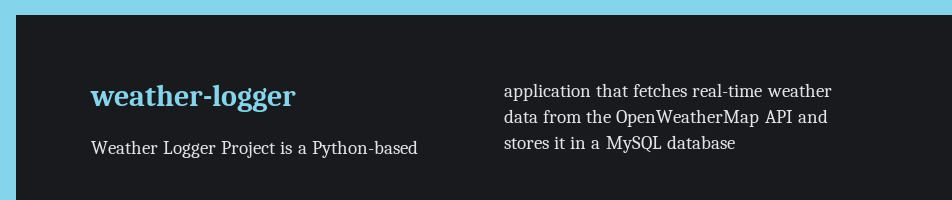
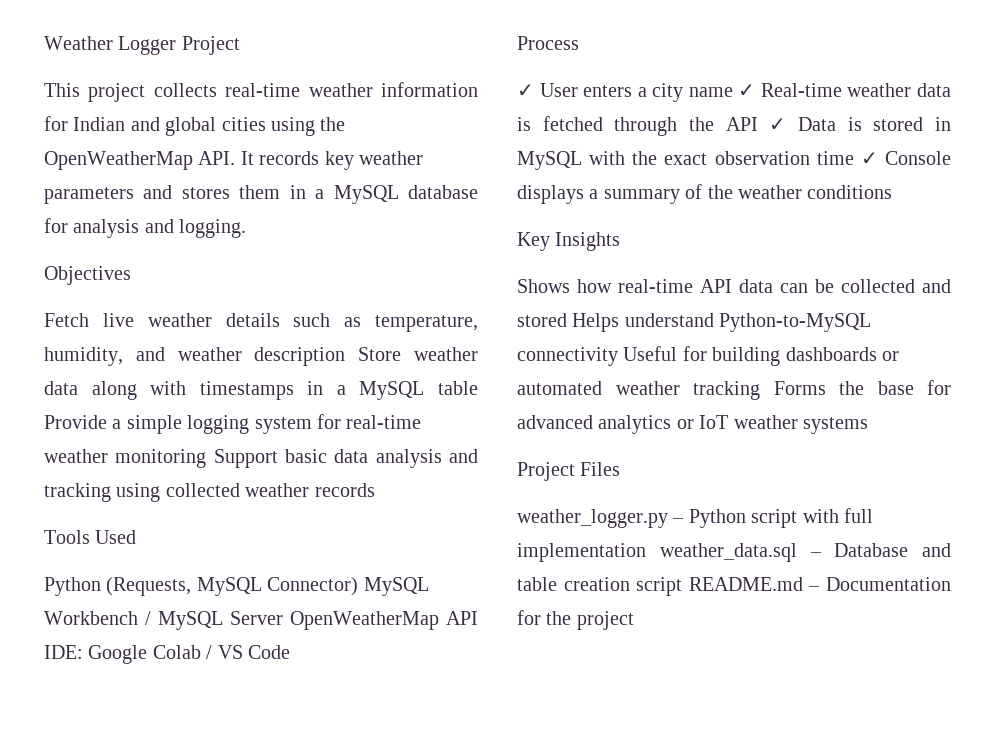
- weather-logger
- Weather Logger Project is a Python-based application that fetches real-time weather data from the OpenWeatherMap API and stores it in a MySQL database
+ Weather Logger Project
+ This project collects real-time weather information for Indian and global cities using the OpenWeatherMap API. It records key weather parameters and stores them in a MySQL database for analysis and logging.
+ Objectives
+ Fetch live weather details such as temperature, humidity, and weather description Store weather data along with timestamps in a MySQL table Provide a simple logging system for real-time weather monitoring Support basic data analysis and tracking using collected weather records
+ Tools Used
+ Python (Requests, MySQL Connector) MySQL Workbench / MySQL Server OpenWeatherMap API IDE: Google Colab / VS Code
+ Process
+ ✓ User enters a city name ✓ Real-time weather data is fetched through the API ✓ Data is stored in MySQL with the exact observation time ✓ Console displays a summary of the weather conditions
+ Key Insights
+ Shows how real-time API data can be collected and stored Helps understand Python-to-MySQL connectivity Useful for building dashboards or automated weather tracking Forms the base for advanced analytics or IoT weather systems
+ Project Files
+ weather_logger.py – Python script with full implementation weather_data.sql – Database and table creation script README.md – Documentation for the project

